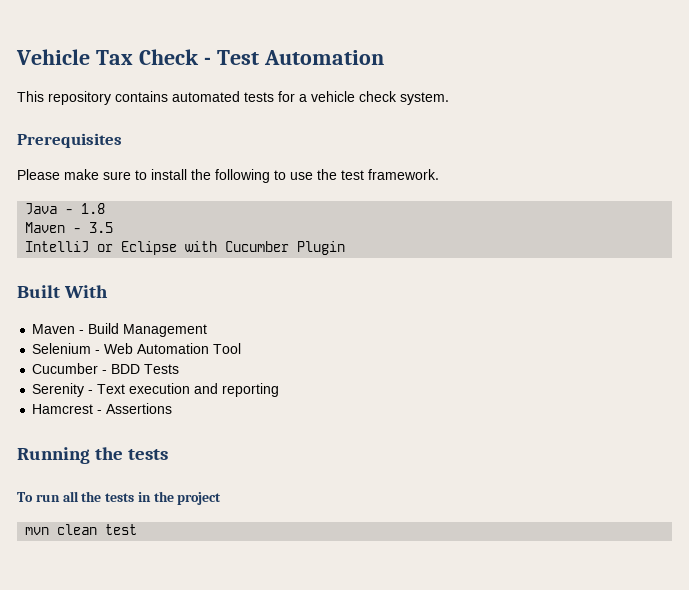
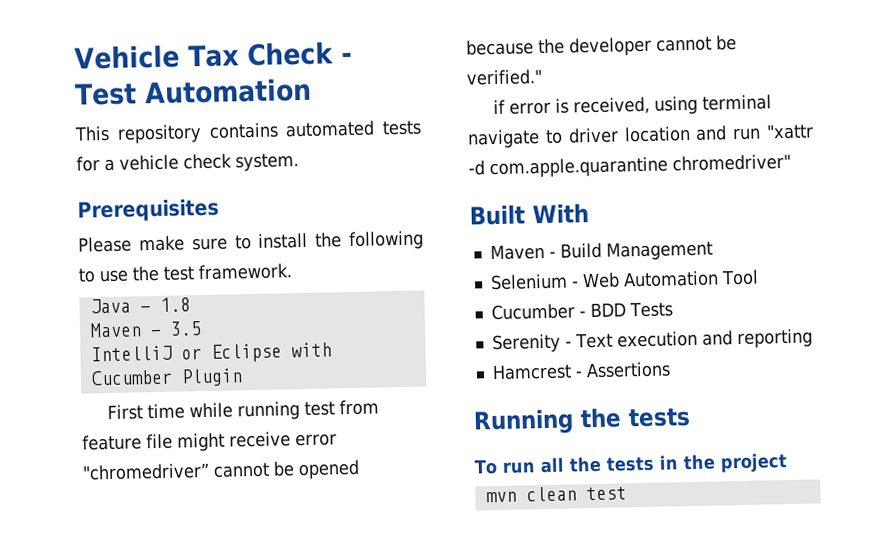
+ First time while running test from feature file might receive error "chromedriver” cannot be opened because the developer cannot be verified."
+ if error is received, using terminal navigate to driver location and run "xattr -d com.apple.quarantine chromedriver"

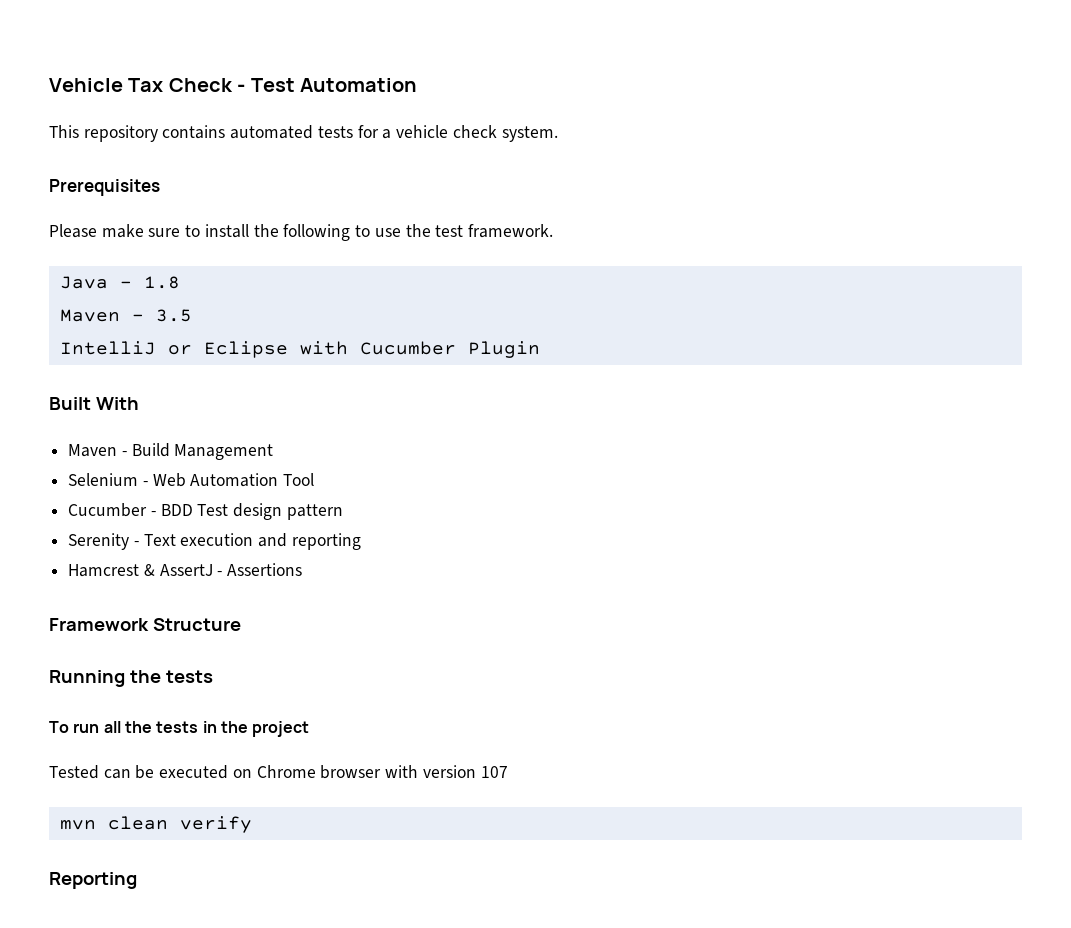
- First time while running test from feature file might receive error "chromedriver” cannot be opened because the developer cannot be verified."
- if error is received, using terminal navigate to driver location and run "xattr -d com.apple.quarantine chromedriver"
- Cucumber - BDD Tests
+ Cucumber - BDD Test design pattern
- Hamcrest - Assertions
+ Hamcrest & AssertJ - Assertions
+ Framework Structure
+ Tested can be executed on Chrome browser with version 107
- mvn clean test
+ mvn clean verify
+ Reporting

